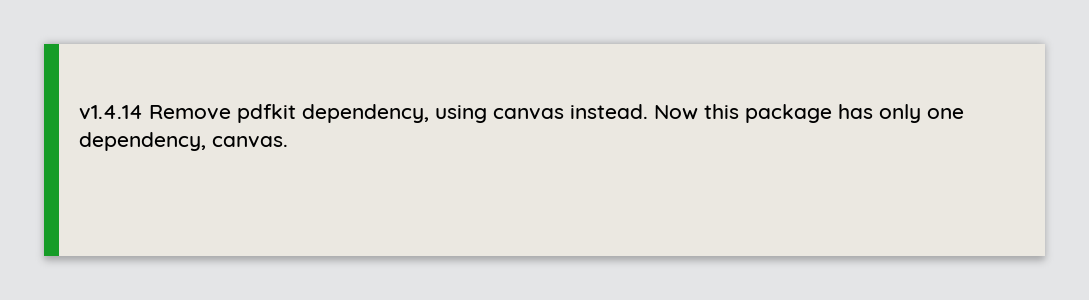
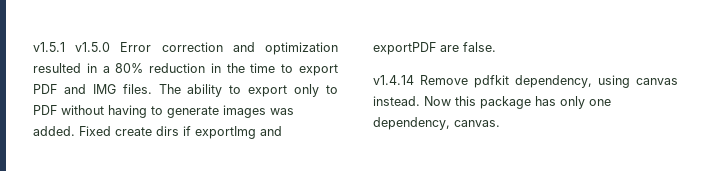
+ v1.5.1 v1.5.0 Error correction and optimization resulted in a 80% reduction in the time to export PDF and IMG files. The ability to export only to PDF without having to generate images was added. Fixed create dirs if exportImg and exportPDF are false.

